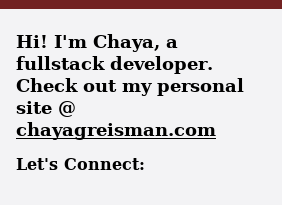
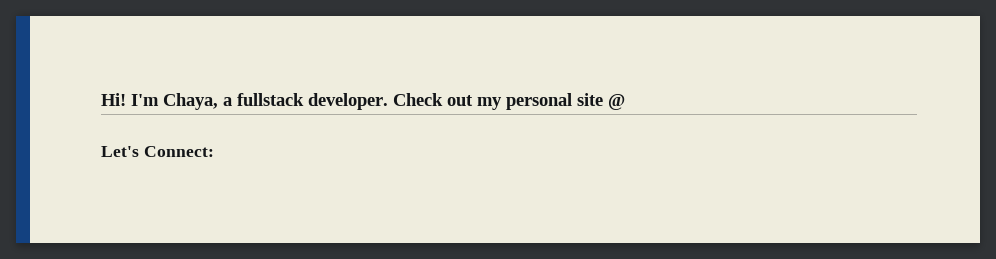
- Check out my personal site @ chayagreisman.com
+ Check out my personal site @

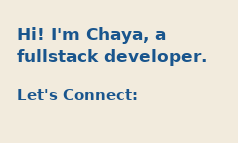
- Check out my personal site @

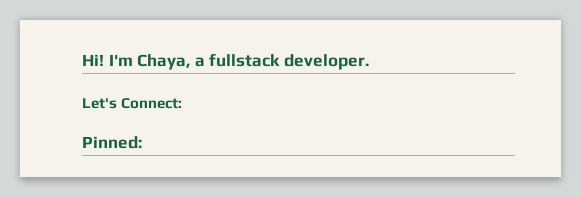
+ Pinned:

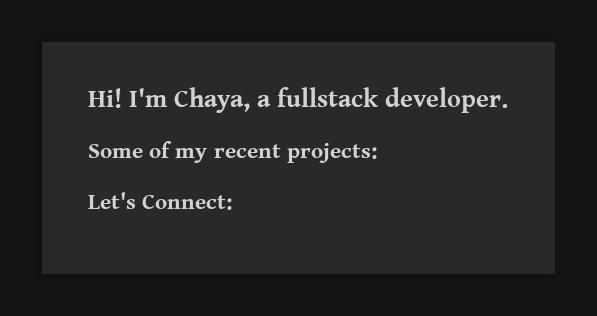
+ Some of my recent projects:
- Pinned:

